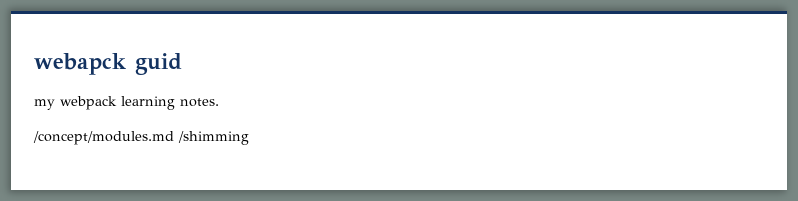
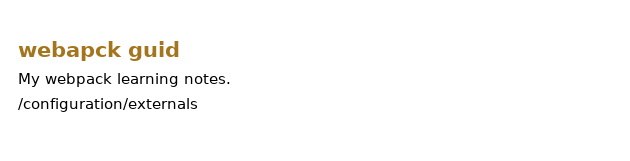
- my webpack learning notes.
+ My webpack learning notes.
- /concept/modules.md /shimming
+ /configuration/externals

